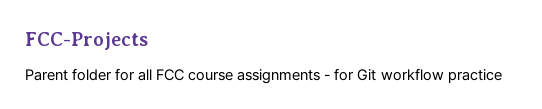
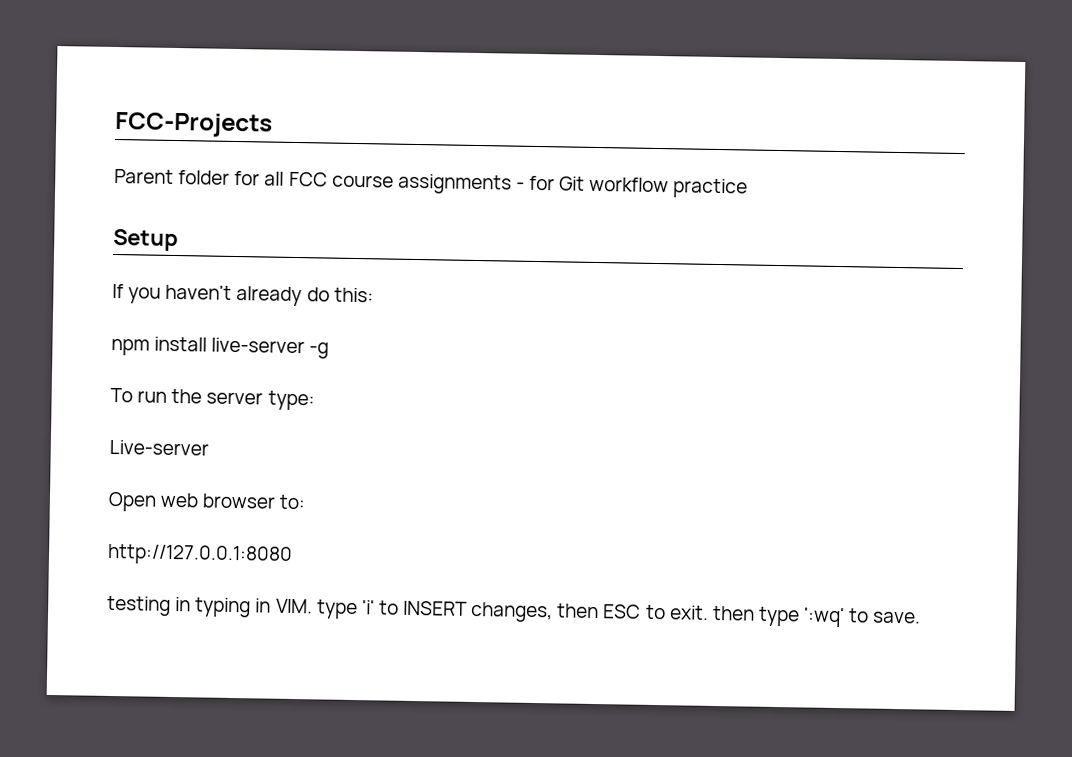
+ Setup
+ If you haven't already do this:
+ npm install live-server -g
+ To run the server type:
+ Live-server
+ Open web browser to:
+ http://127.0.0.1:8080
+ testing in typing in VIM. type 'i' to INSERT changes, then ESC to exit. then type ':wq' to save.

